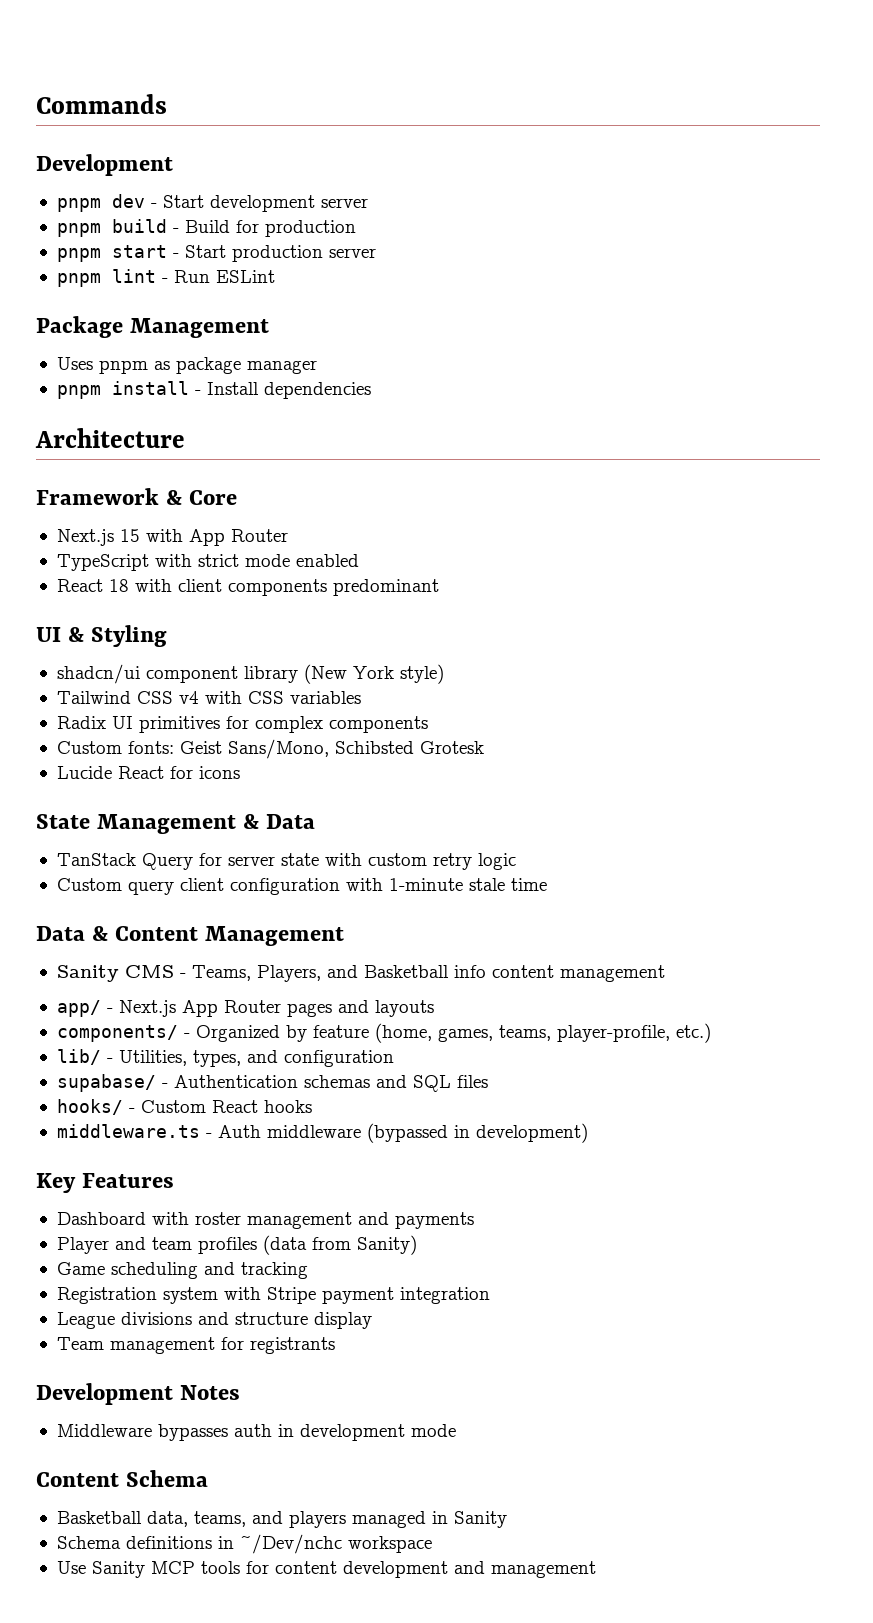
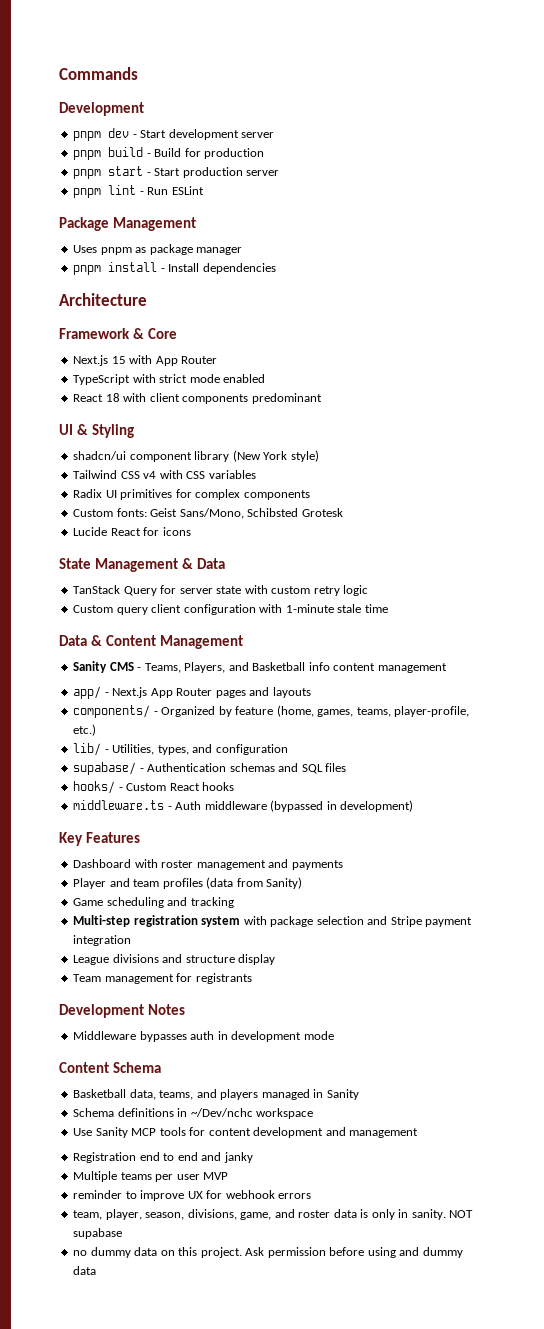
- Registration system with Stripe payment integration
+ Multi-step registration system with package selection and Stripe payment integration
+ Registration end to end and janky
+ Multiple teams per user MVP
+ reminder to improve UX for webhook errors
+ team, player, season, divisions, game, and roster data is only in sanity. NOT supabase
+ no dummy data on this project. Ask permission before using and dummy data

